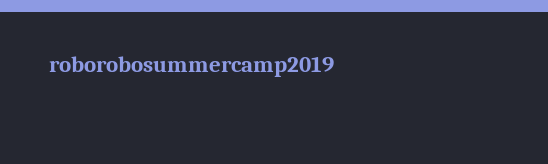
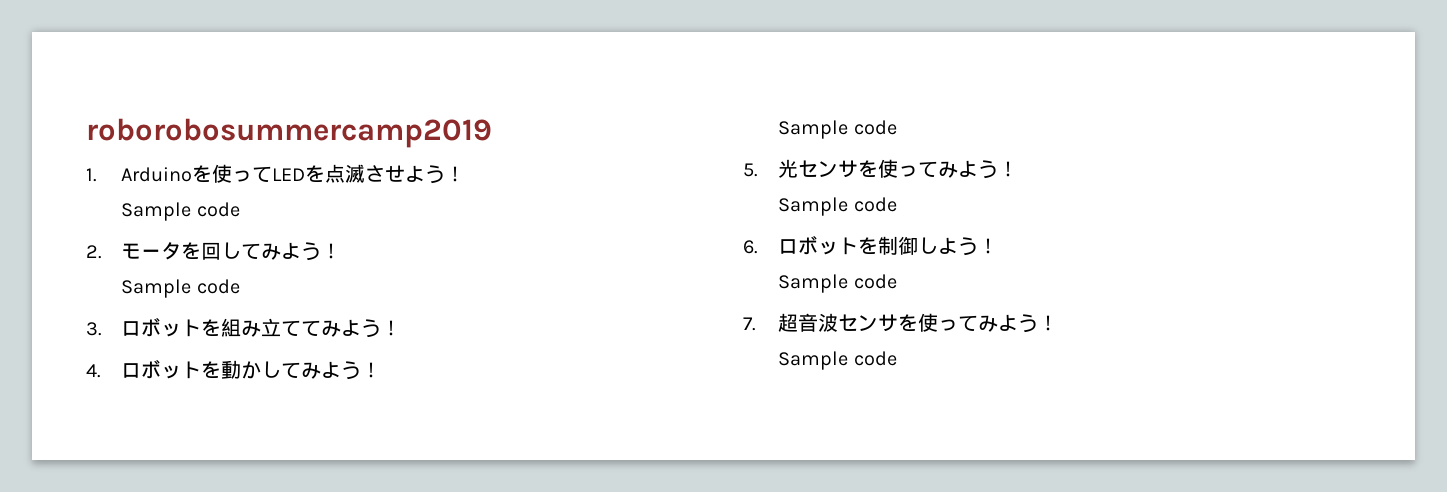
+ 1. Arduinoを使ってLEDを点滅させよう！
+ Sample code
+ 2.モータを回してみよう！
+ Sample code
+ 3.ロボットを組み立ててみよう！
+ 4.ロボットを動かしてみよう！
+ Sample code
+ 5.光センサを使ってみよう！
+ Sample code
+ 6.ロボットを制御しよう！
+ Sample code
+ 7.超音波センサを使ってみよう！
+ Sample code

